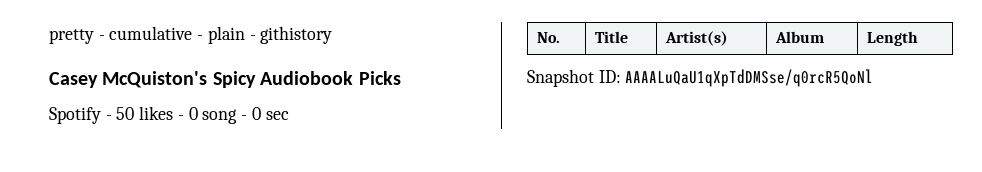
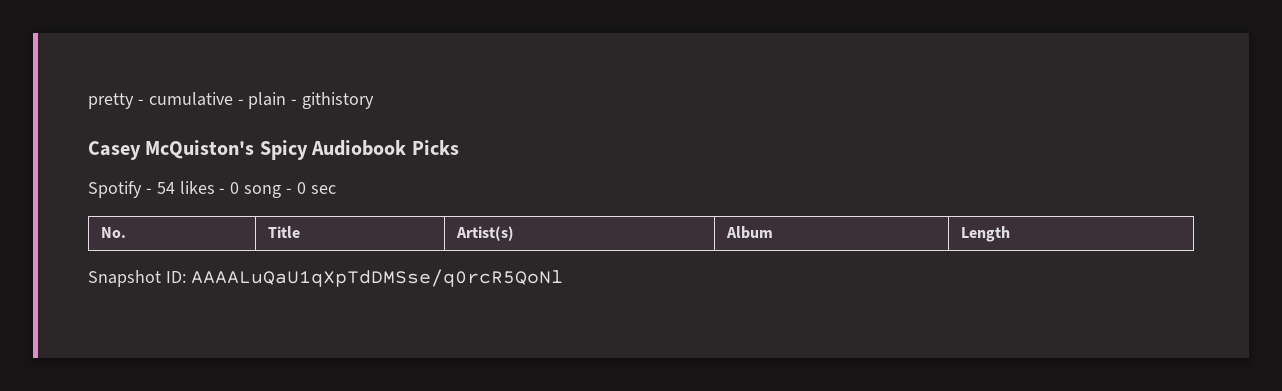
- Spotify - 50 likes - 0 song - 0 sec
+ Spotify - 54 likes - 0 song - 0 sec

